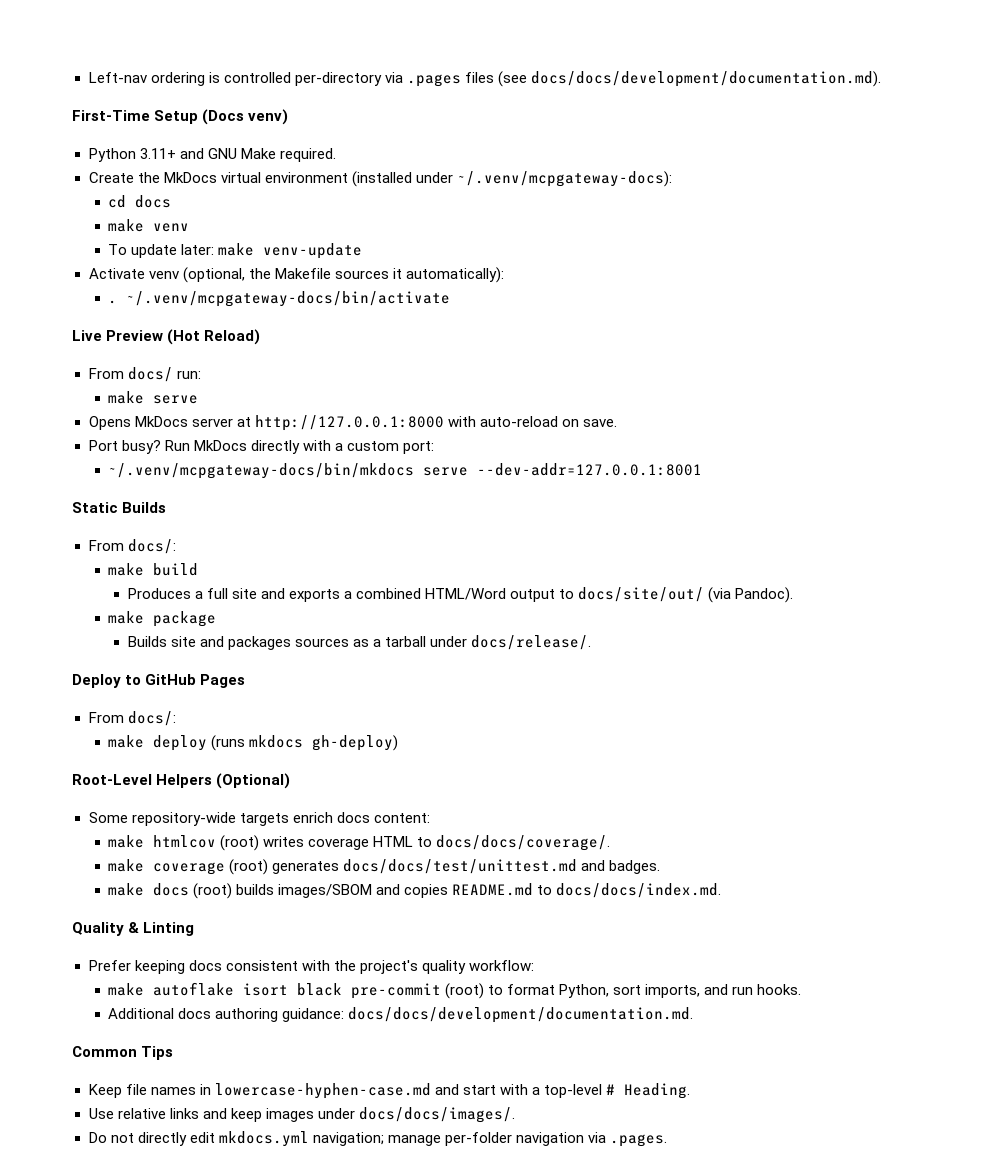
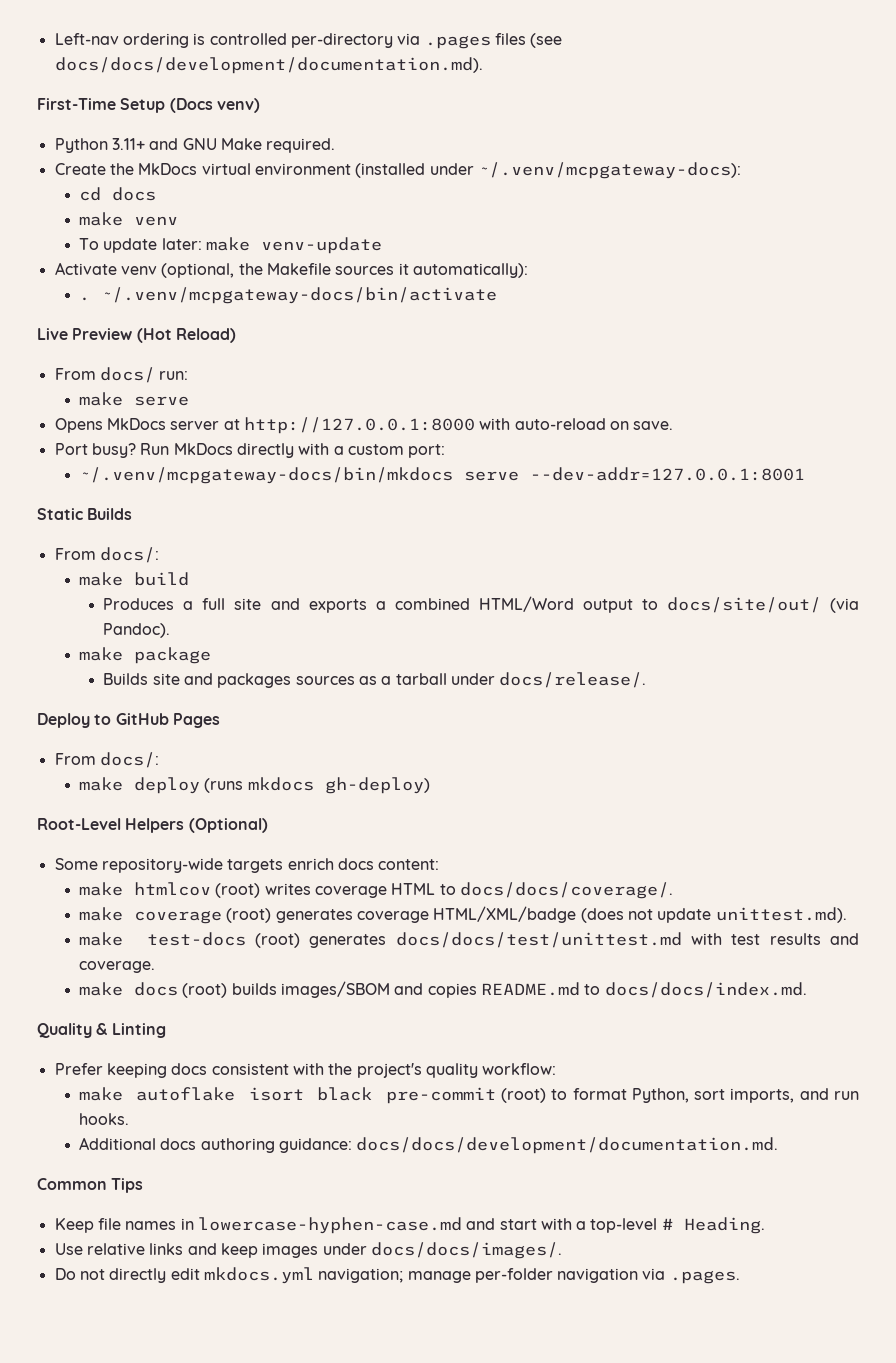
- make coverage (root) generates docs/docs/test/unittest.md and badges.
+ make coverage (root) generates coverage HTML/XML/badge (does not update unittest.md).
+ make test-docs (root) generates docs/docs/test/unittest.md with test results and coverage.

